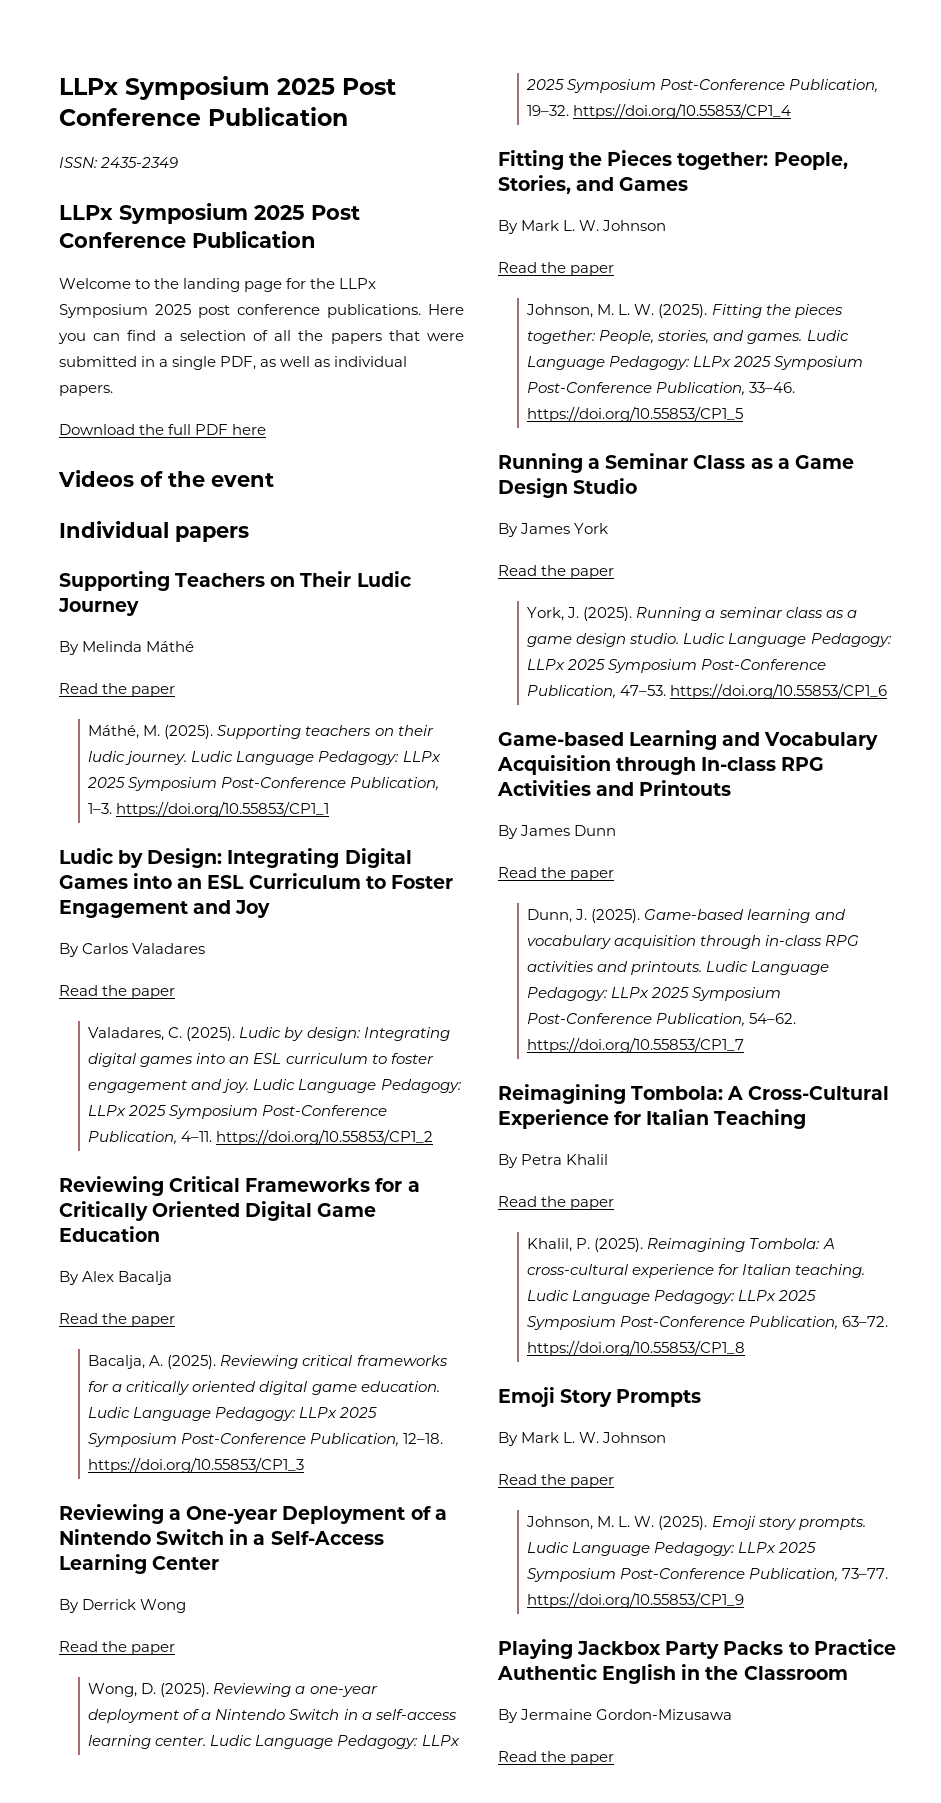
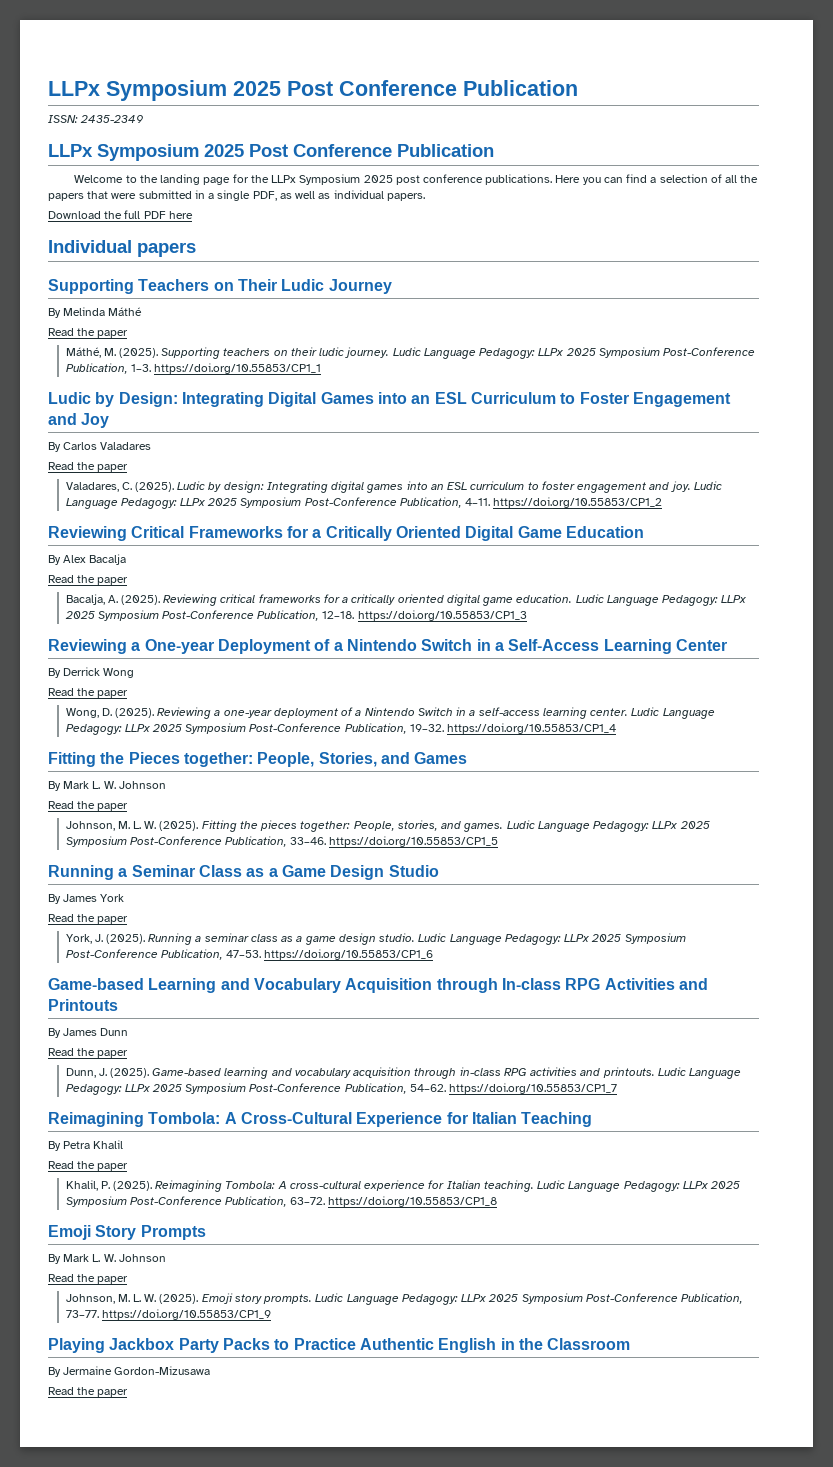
- Videos of the event

